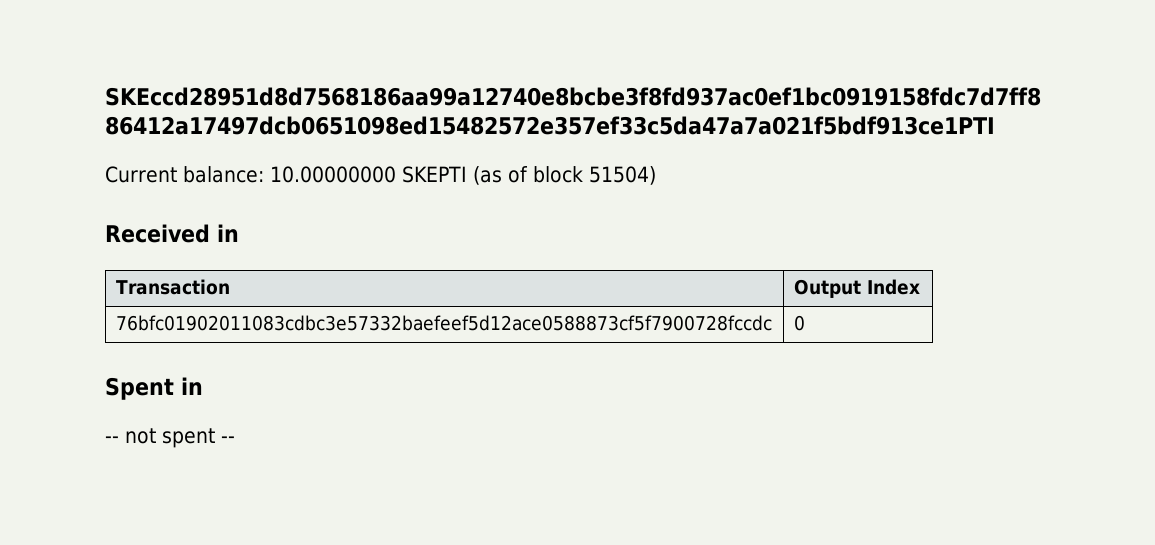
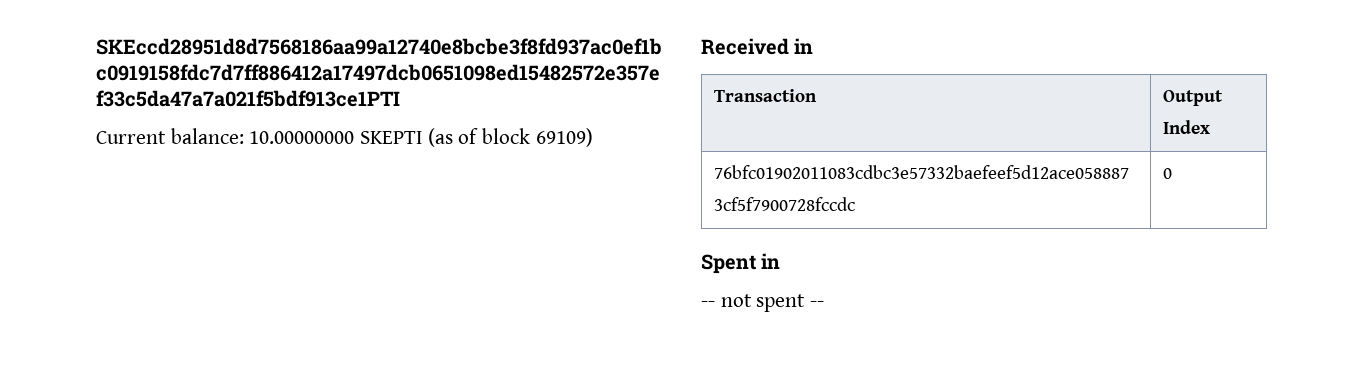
- Current balance: 10.00000000 SKEPTI (as of block 51504)
+ Current balance: 10.00000000 SKEPTI (as of block 69109)

